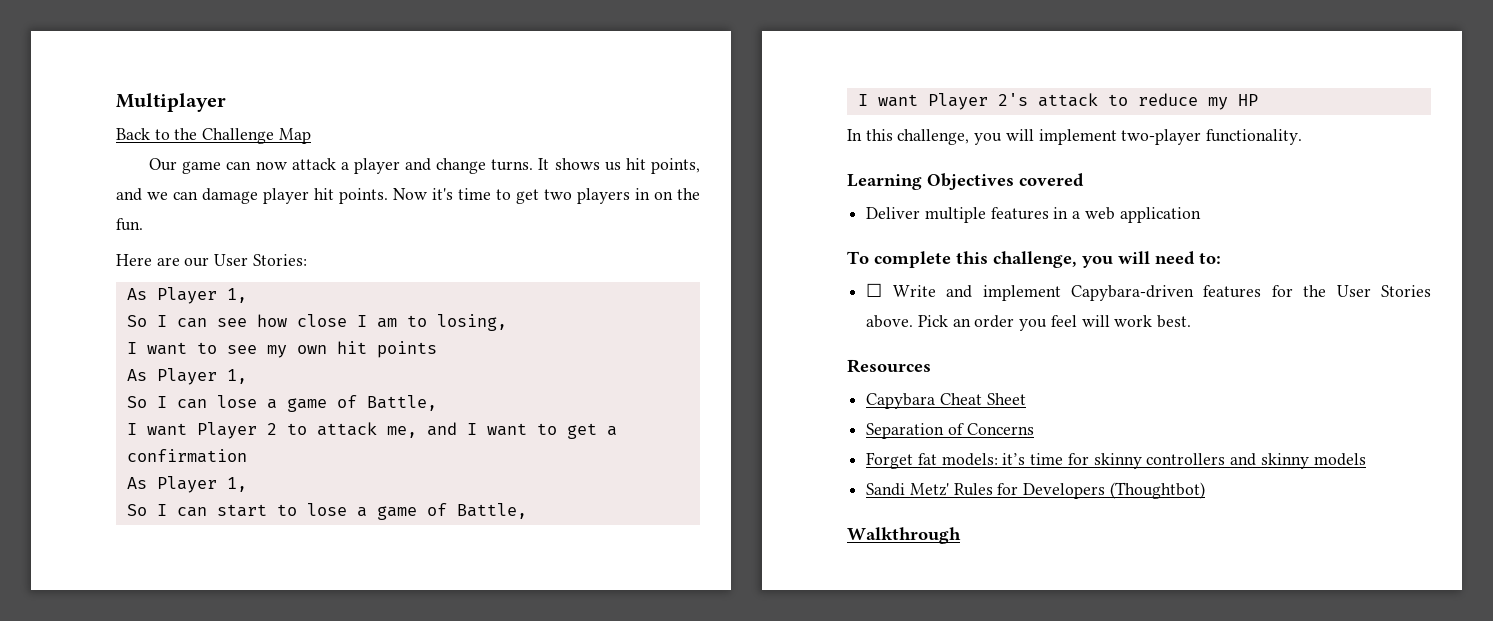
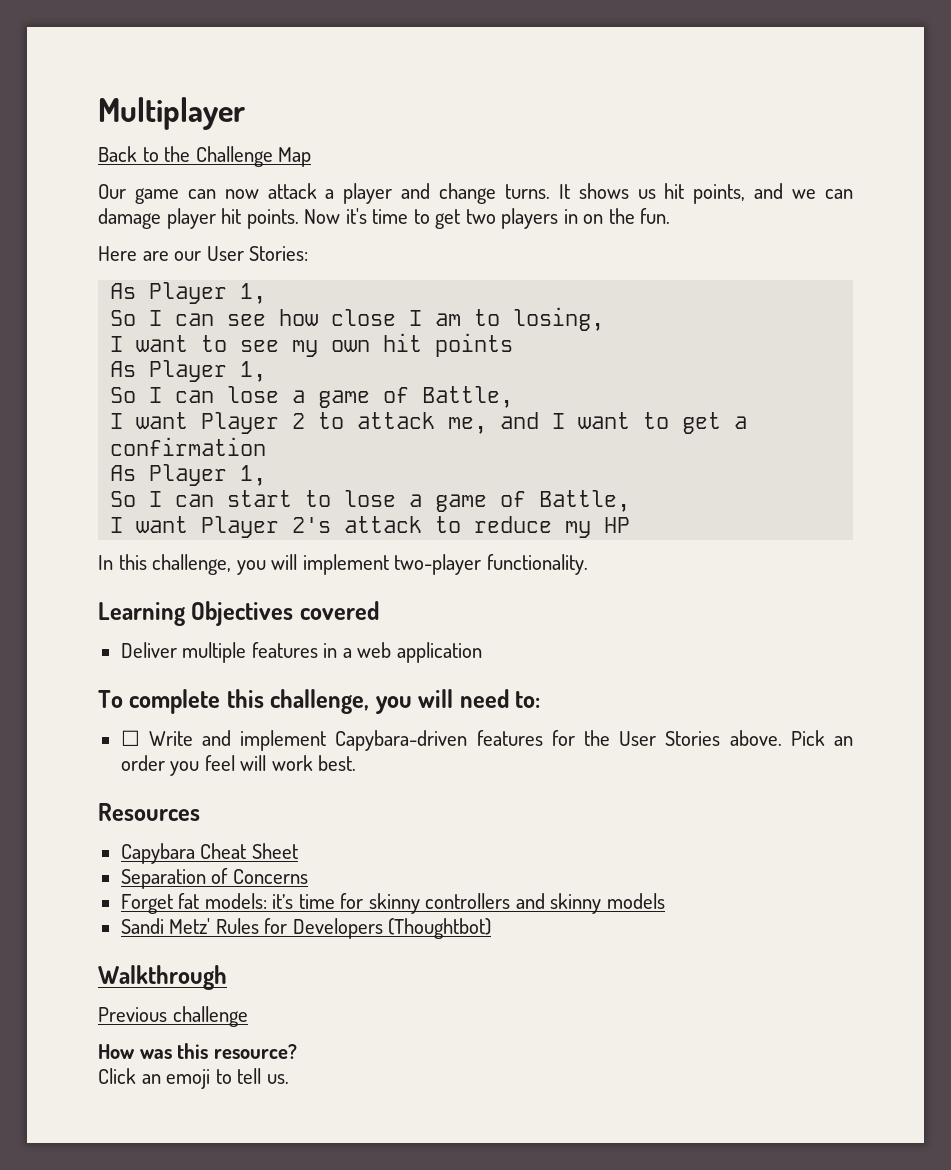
+ Previous challenge
+ How was this resource?
+ Click an emoji to tell us.

